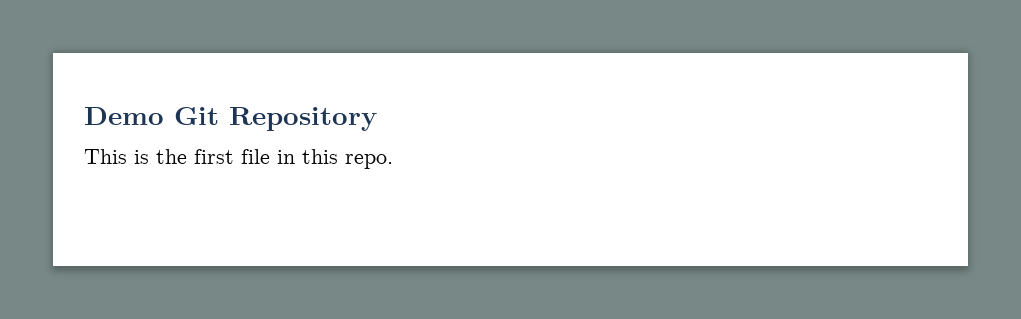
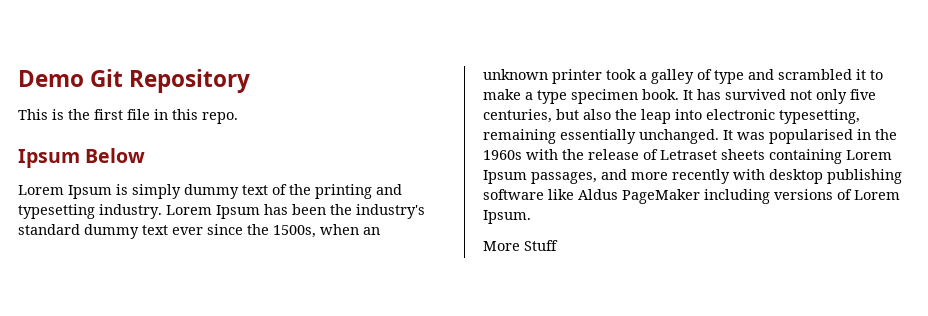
+ Ipsum Below
+ Lorem Ipsum is simply dummy text of the printing and typesetting industry. Lorem Ipsum has been the industry's standard dummy text ever since the 1500s, when an unknown printer took a galley of type and scrambled it to make a type specimen book. It has survived not only five centuries, but also the leap into electronic typesetting, remaining essentially unchanged. It was popularised in the 1960s with the release of Letraset sheets containing Lorem Ipsum passages, and more recently with desktop publishing software like Aldus PageMaker including versions of Lorem Ipsum.
+ More Stuff

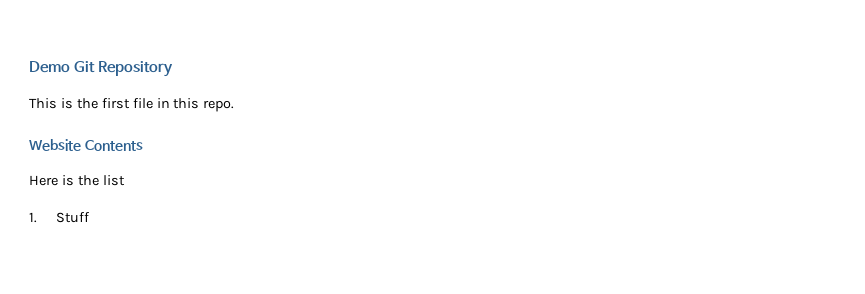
- Ipsum Below
- Lorem Ipsum is simply dummy text of the printing and typesetting industry. Lorem Ipsum has been the industry's standard dummy text ever since the 1500s, when an unknown printer took a galley of type and scrambled it to make a type specimen book. It has survived not only five centuries, but also the leap into electronic typesetting, remaining essentially unchanged. It was popularised in the 1960s with the release of Letraset sheets containing Lorem Ipsum passages, and more recently with desktop publishing software like Aldus PageMaker including versions of Lorem Ipsum.
- More Stuff
+ Website Contents
+ Here is the list
+ 1. Stuff

